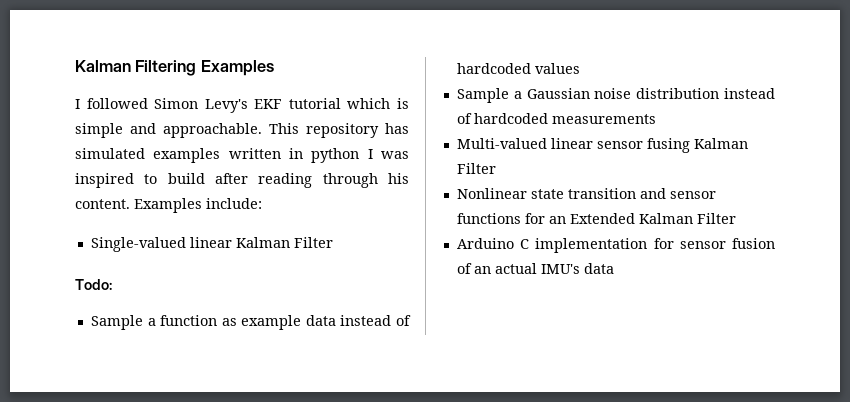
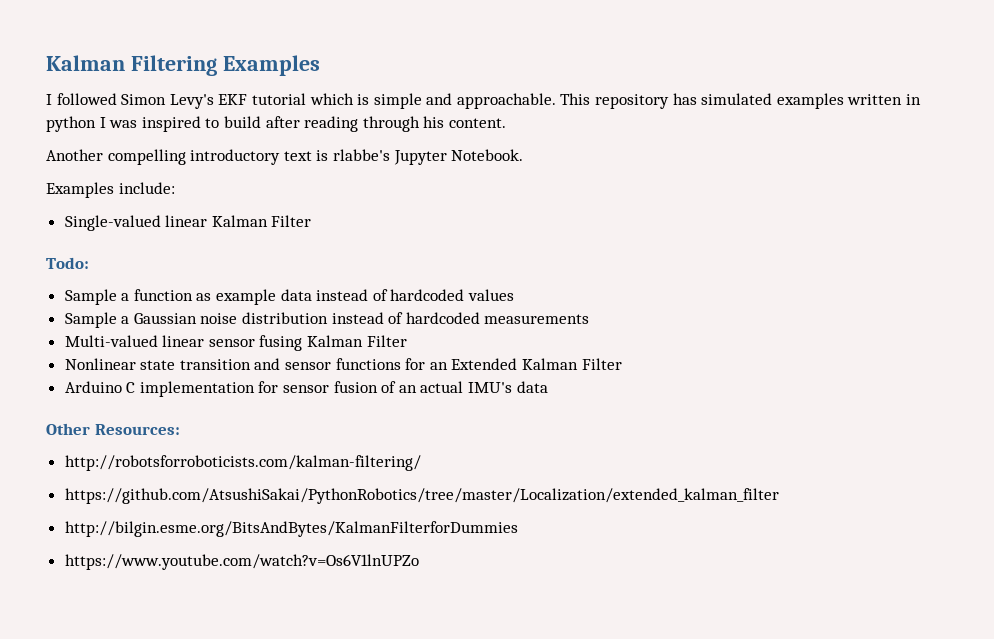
- This repository has simulated examples written in python I was inspired to build after reading through his content. Examples include:
+ This repository has simulated examples written in python I was inspired to build after reading through his content.
+ Another compelling introductory text is rlabbe's Jupyter Notebook.
+ Examples include:
+ Other Resources:
+ http://robotsforroboticists.com/kalman-filtering/
+ https://github.com/AtsushiSakai/PythonRobotics/tree/master/Localization/extended_kalman_filter
+ http://bilgin.esme.org/BitsAndBytes/KalmanFilterforDummies
+ https://www.youtube.com/watch?v=Os6V1lnUPZo

